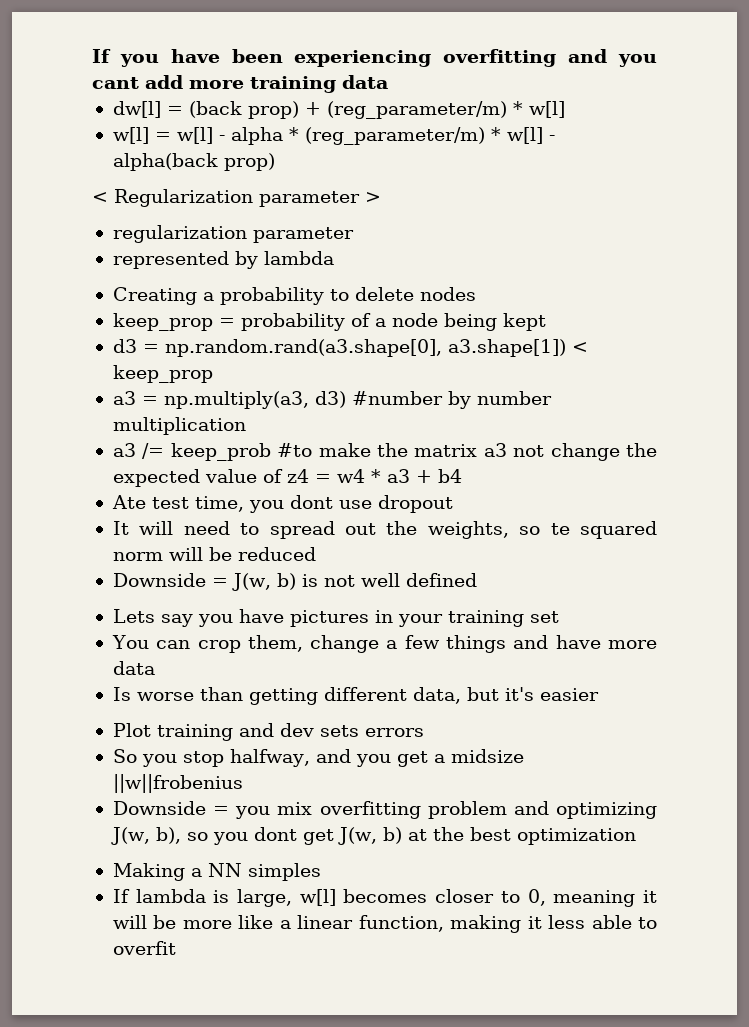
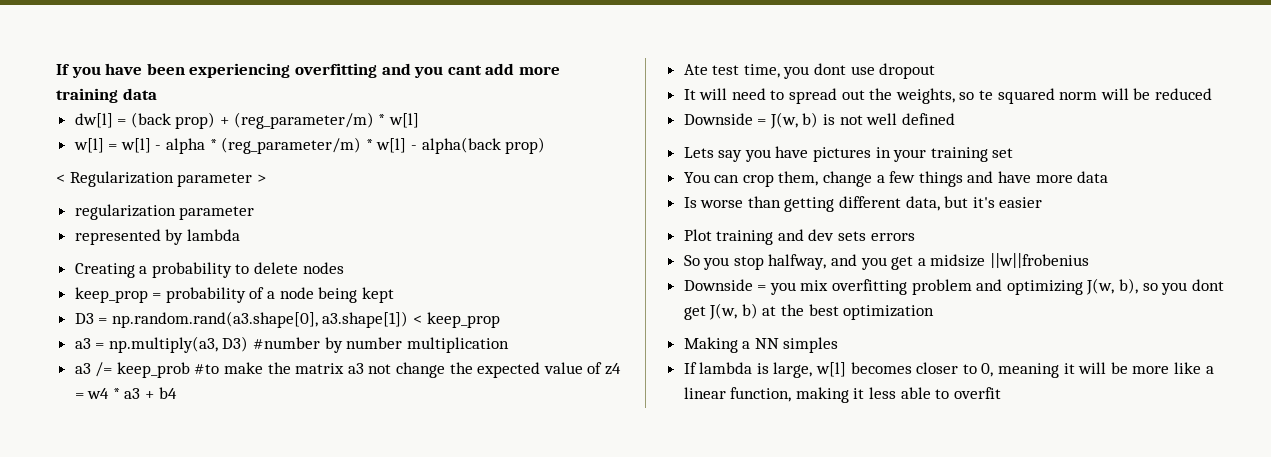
- d3 = np.random.rand(a3.shape[0], a3.shape[1]) < keep_prop
+ D3 = np.random.rand(a3.shape[0], a3.shape[1]) < keep_prop
- a3 = np.multiply(a3, d3) #number by number multiplication
+ a3 = np.multiply(a3, D3) #number by number multiplication

